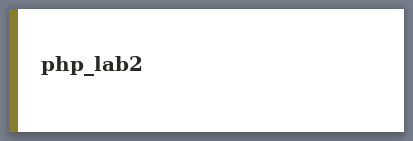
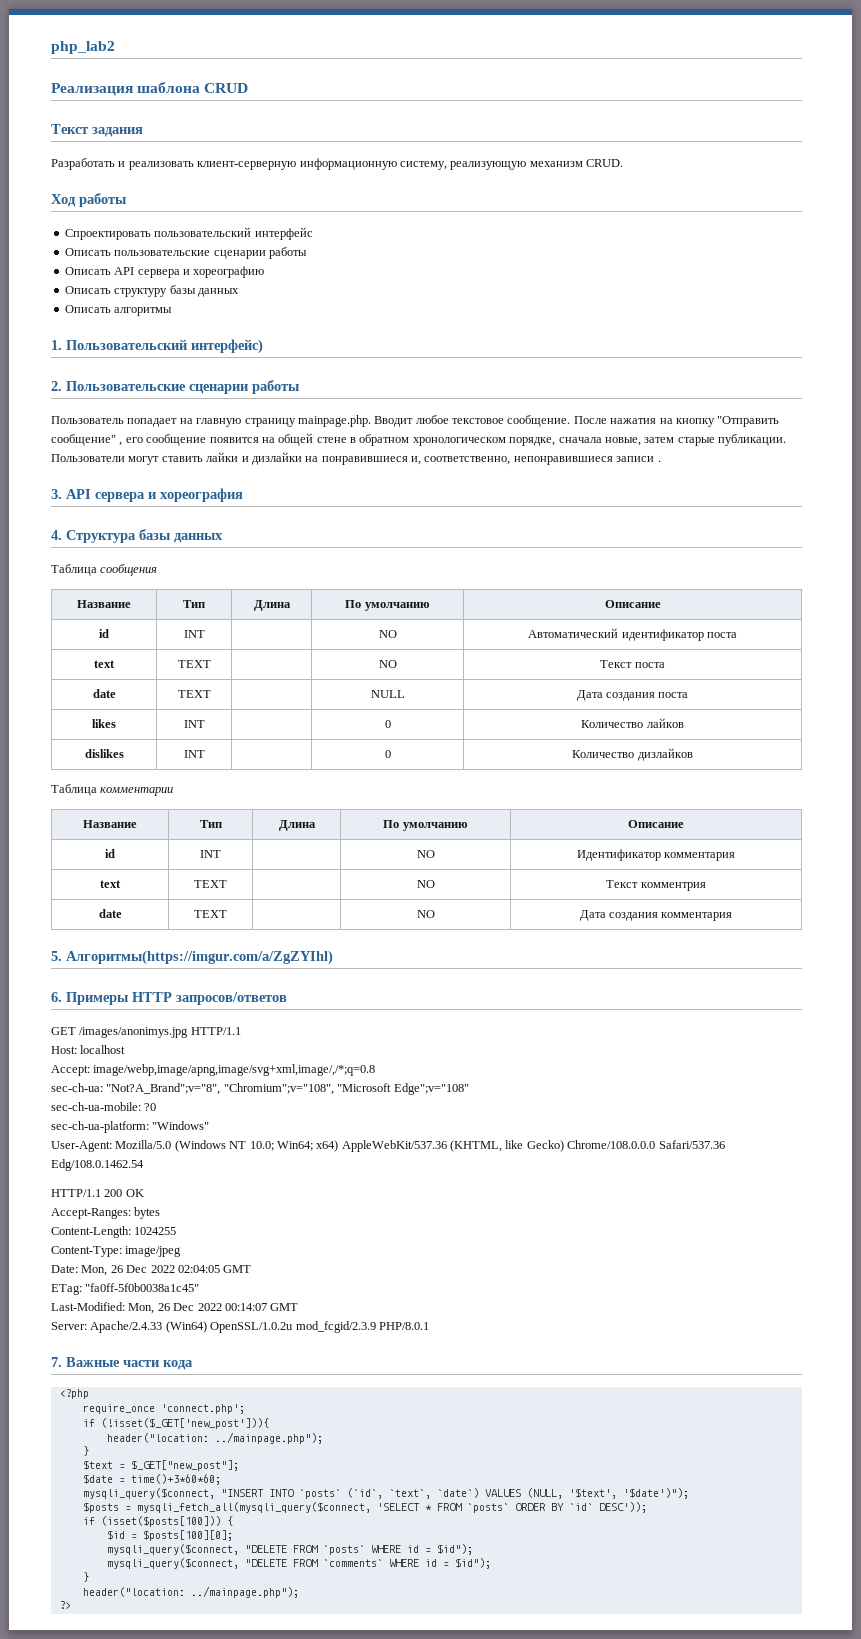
+ Реализация шаблона CRUD
+ Текст задания
+ Разработать и реализовать клиент-серверную информационную систему, реализующую механизм CRUD.
+ Ход работы
+ Спроектировать пользовательский интерфейс
+ Описать пользовательские сценарии работы
+ Описать API сервера и хореографию
+ Описать структуру базы данных
+ Описать алгоритмы
+ 1. Пользовательский интерфейс)
+ 2. Пользовательские сценарии работы
+ Пользователь попадает на главную страницу mainpage.php. Вводит любое текстовое сообщение. После нажатия на кнопку "Отправить сообщение" , его сообщение появится на общей стене в обратном хронологическом порядке, сначала новые, затем старые публикации. Пользователи могут ставить лайки и дизлайки на понравившиеся и, соответственно, непонравившиеся записи .
+ 3. API сервера и хореография
+ 4. Структура базы данных
+ Таблица сообщения
+ Название | Тип | Длина | По умолчанию | Описание
+ id | INT | | NO | Автоматический идентификатор поста
+ text | TEXT | | NO | Текст поста
+ date | TEXT | | NULL | Дата создания поста
+ likes | INT | | 0 | Количество лайков
+ dislikes | INT | | 0 | Количество дизлайков
+ Таблица комментарии
+ Название | Тип | Длина | По умолчанию | Описание
+ id | INT | | NO | Идентификатор комментария
+ text | TEXT | | NO | Текст комментрия
+ date | TEXT | | NO | Дата создания комментария
+ 5. Алгоритмы(https://imgur.com/a/ZgZYIhl)
+ 6. Примеры HTTP запросов/ответов
+ GET /images/anonimys.jpg HTTP/1.1
+ Host: localhost
+ Accept: image/webp,image/apng,image/svg+xml,image/,/*;q=0.8
+ sec-ch-ua: "Not?A_Brand";v="8", "Chromium";v="108", "Microsoft Edge";v="108"
+ sec-ch-ua-mobile: ?0
+ sec-ch-ua-platform: "Windows"
+ User-Agent: Mozilla/5.0 (Windows NT 10.0; Win64; x64) AppleWebKit/537.36 (KHTML, like Gecko) Chrome/108.0.0.0 Safari/537.36 Edg/108.0.1462.54
+ HTTP/1.1 200 OK
+ Accept-Ranges: bytes
+ Content-Length: 1024255
+ Content-Type: image/jpeg
+ Date: Mon, 26 Dec 2022 02:04:05 GMT
+ ETag: "fa0ff-5f0b0038a1c45"
+ Last-Modified: Mon, 26 Dec 2022 00:14:07 GMT
+ Server: Apache/2.4.33 (Win64) OpenSSL/1.0.2u mod_fcgid/2.3.9 PHP/8.0.1
+ 7. Важные части кода
+ <?php
+ require_once 'connect.php';
+ if (!isset($_GET['new_post'])){
+ header("location: ../mainpage.php");
+ }
+ $text = $_GET["new_post"];
+ $date = time()+3*60*60;
+ mysqli_query($connect, "INSERT INTO `posts` (`id`, `text`, `date`) VALUES (NULL, '$text', '$date')");
+ $posts = mysqli_fetch_all(mysqli_query($connect, 'SELECT * FROM `posts` ORDER BY `id` DESC'));
+ if (isset($posts[100])) {
+ $id = $posts[100][0];
+ mysqli_query($connect, "DELETE FROM `posts` WHERE id = $id");
+ mysqli_query($connect, "DELETE FROM `comments` WHERE id = $id");
+ }
+ header("location: ../mainpage.php");
+ ?>

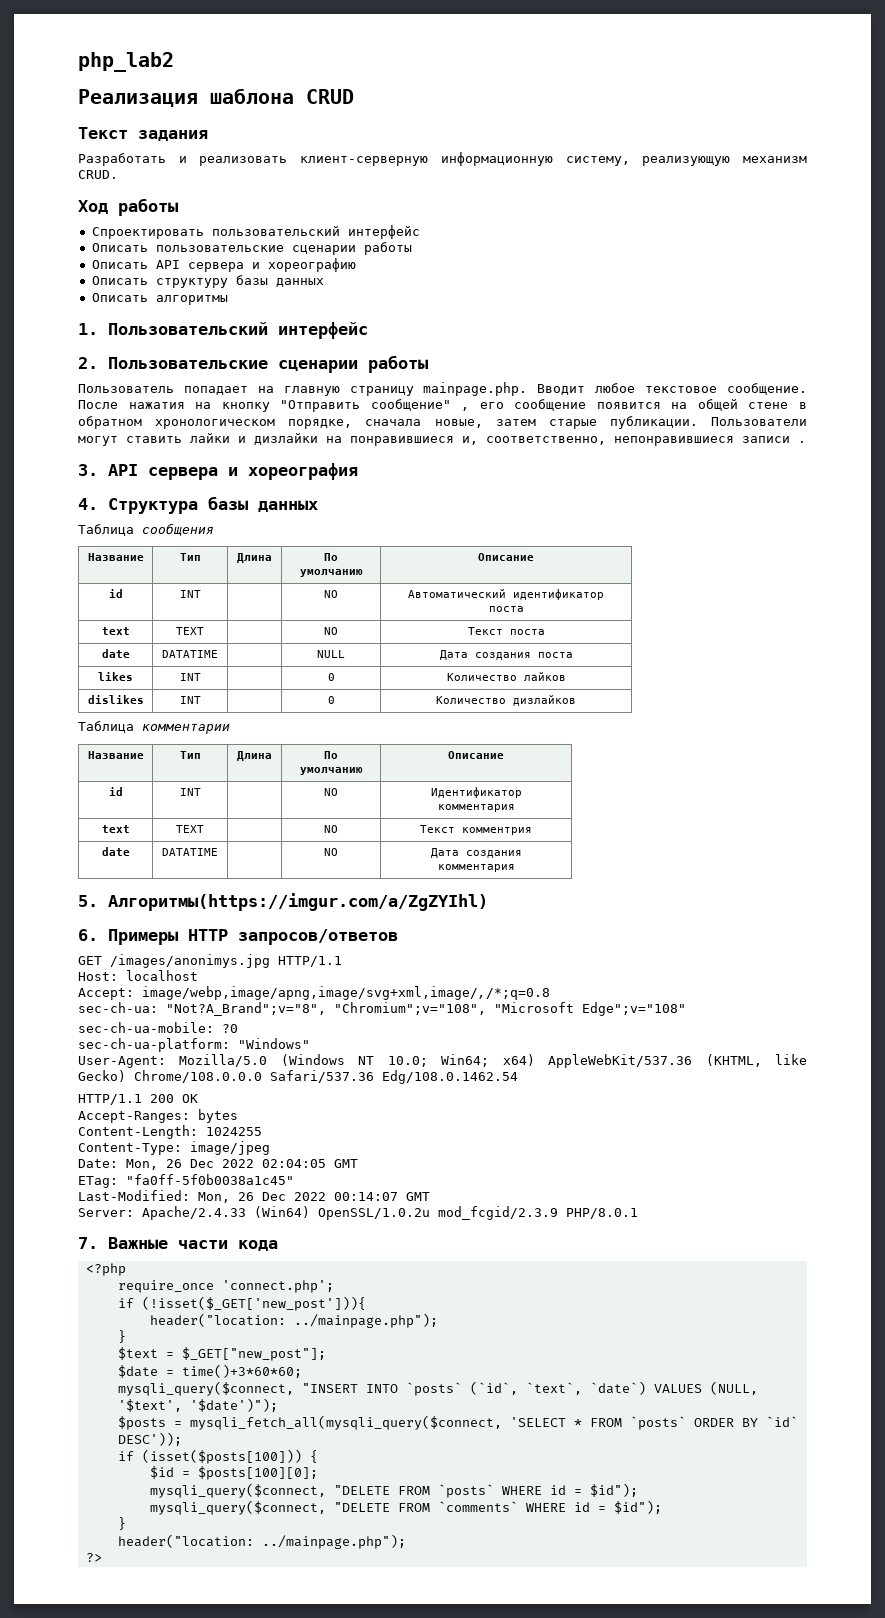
- 1. Пользовательский интерфейс)
+ 1. Пользовательский интерфейс
- date | TEXT | | NULL | Дата создания поста
+ date | DATATIME | | NULL | Дата создания поста
- date | TEXT | | NO | Дата создания комментария
+ date | DATATIME | | NO | Дата создания комментария

